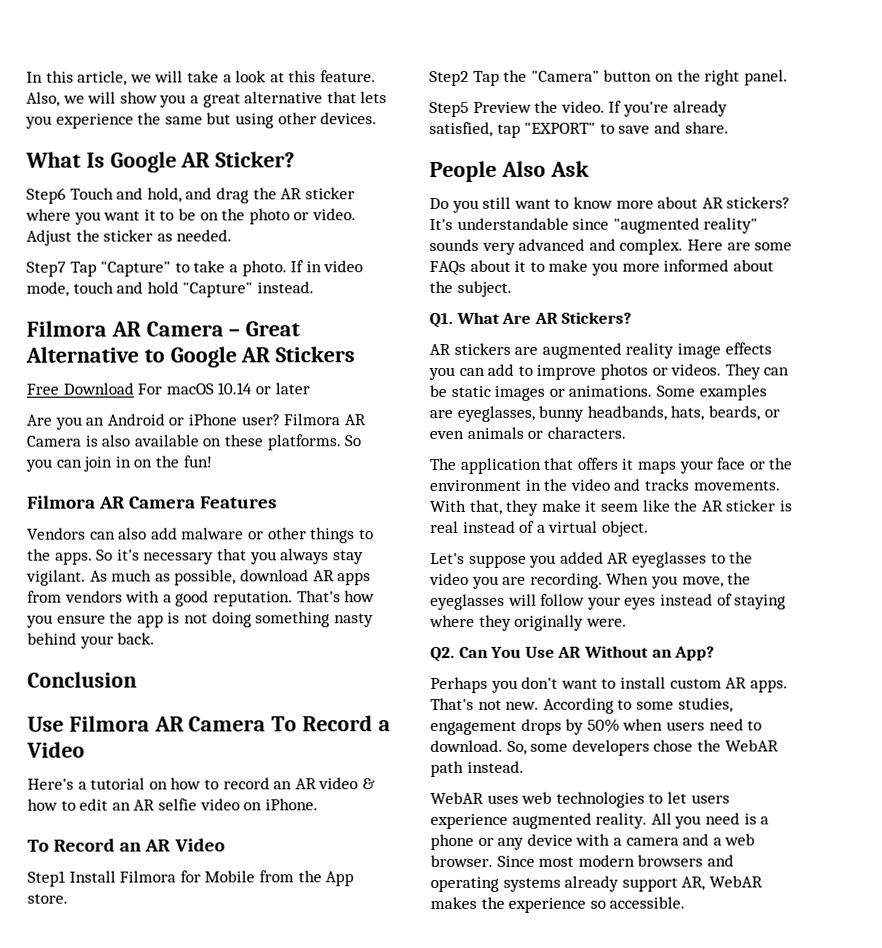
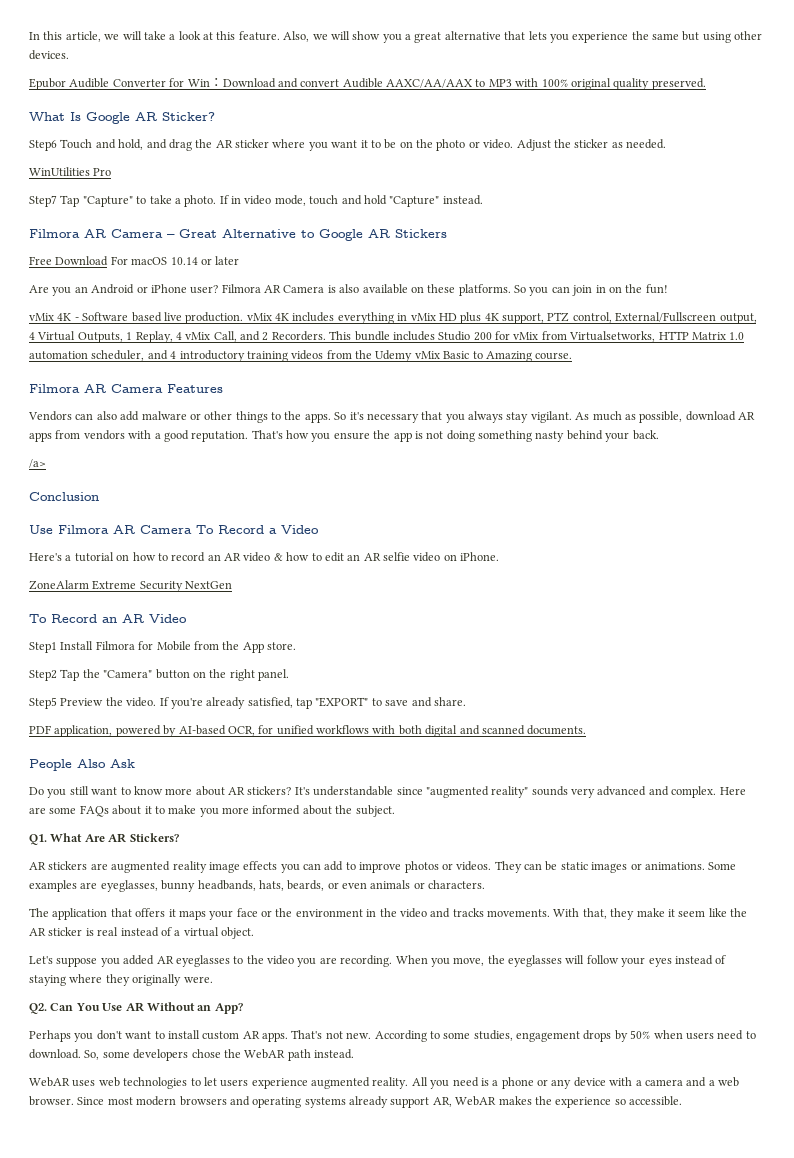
+ Epubor Audible Converter for Win：Download and convert Audible AAXC/AA/AAX to MP3 with 100% original quality preserved.
+ WinUtilities Pro
+ vMix 4K - Software based live production. vMix 4K includes everything in vMix HD plus 4K support, PTZ control, External/Fullscreen output, 4 Virtual Outputs, 1 Replay, 4 vMix Call, and 2 Recorders. This bundle includes Studio 200 for vMix from Virtualsetworks, HTTP Matrix 1.0 automation scheduler, and 4 introductory training videos from the Udemy vMix Basic to Amazing course.
+ /a>
+ ZoneAlarm Extreme Security NextGen
+ PDF application, powered by AI-based OCR, for unified workflows with both digital and scanned documents.

